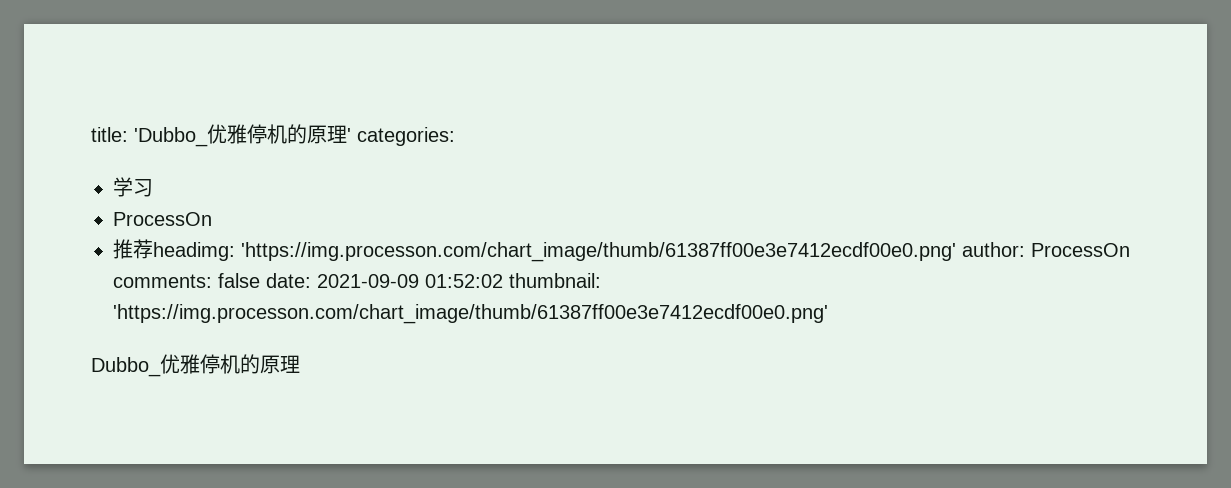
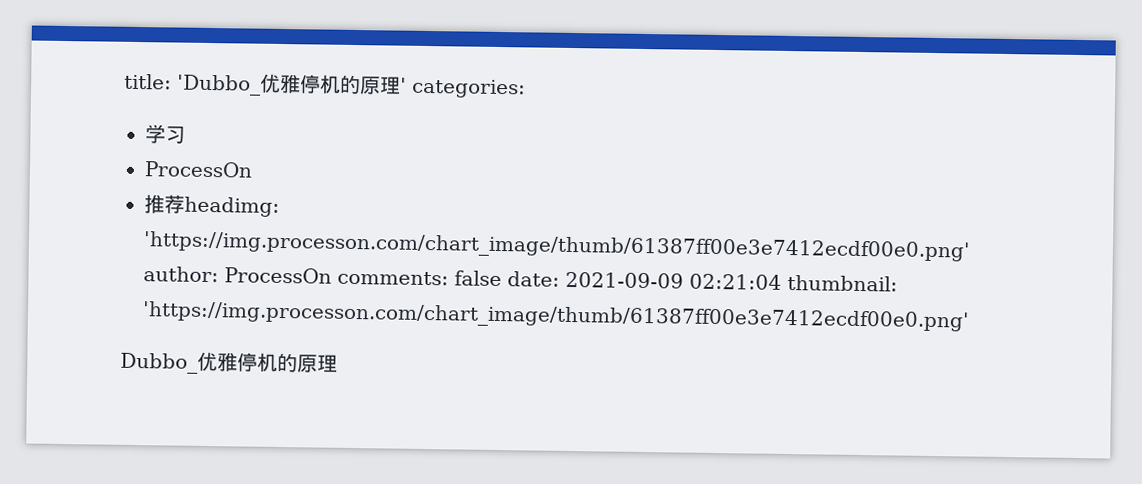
- 推荐headimg: 'https://img.processon.com/chart_image/thumb/61387ff00e3e7412ecdf00e0.png' author: ProcessOn comments: false date: 2021-09-09 01:52:02 thumbnail: 'https://img.processon.com/chart_image/thumb/61387ff00e3e7412ecdf00e0.png'
+ 推荐headimg: 'https://img.processon.com/chart_image/thumb/61387ff00e3e7412ecdf00e0.png' author: ProcessOn comments: false date: 2021-09-09 02:21:04 thumbnail: 'https://img.processon.com/chart_image/thumb/61387ff00e3e7412ecdf00e0.png'

